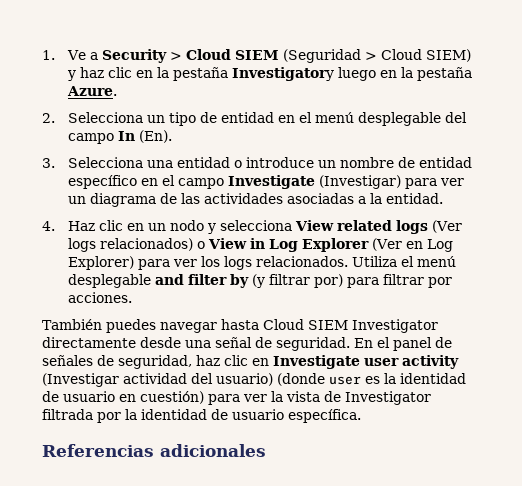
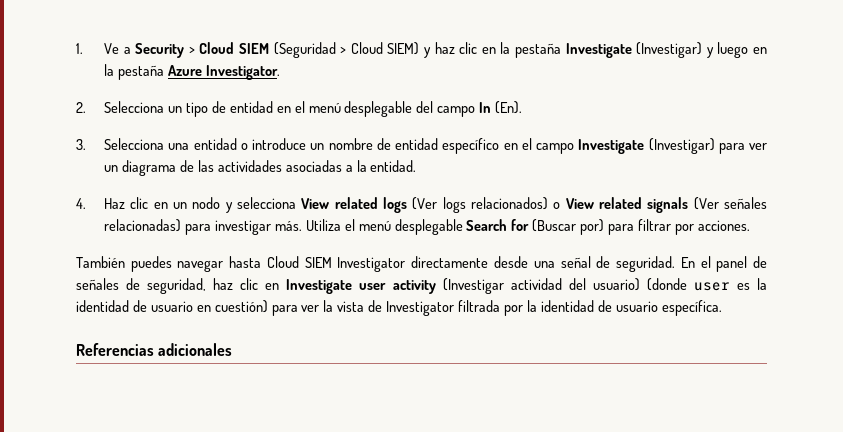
- 1. Ve a Security > Cloud SIEM (Seguridad > Cloud SIEM) y haz clic en la pestaña Investigatory luego en la pestaña Azure.
+ 1. Ve a Security > Cloud SIEM (Seguridad > Cloud SIEM) y haz clic en la pestaña Investigate (Investigar) y luego en la pestaña Azure Investigator.
- 4. Haz clic en un nodo y selecciona View related logs (Ver logs relacionados) o View in Log Explorer (Ver en Log Explorer) para ver los logs relacionados. Utiliza el menú desplegable and filter by (y filtrar por) para filtrar por acciones.
+ 4. Haz clic en un nodo y selecciona View related logs (Ver logs relacionados) o View related signals (Ver señales relacionadas) para investigar más. Utiliza el menú desplegable Search for (Buscar por) para filtrar por acciones.

